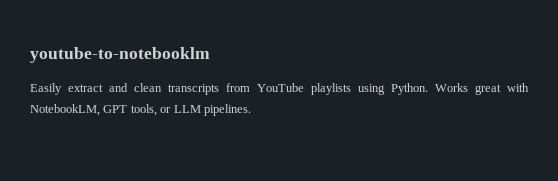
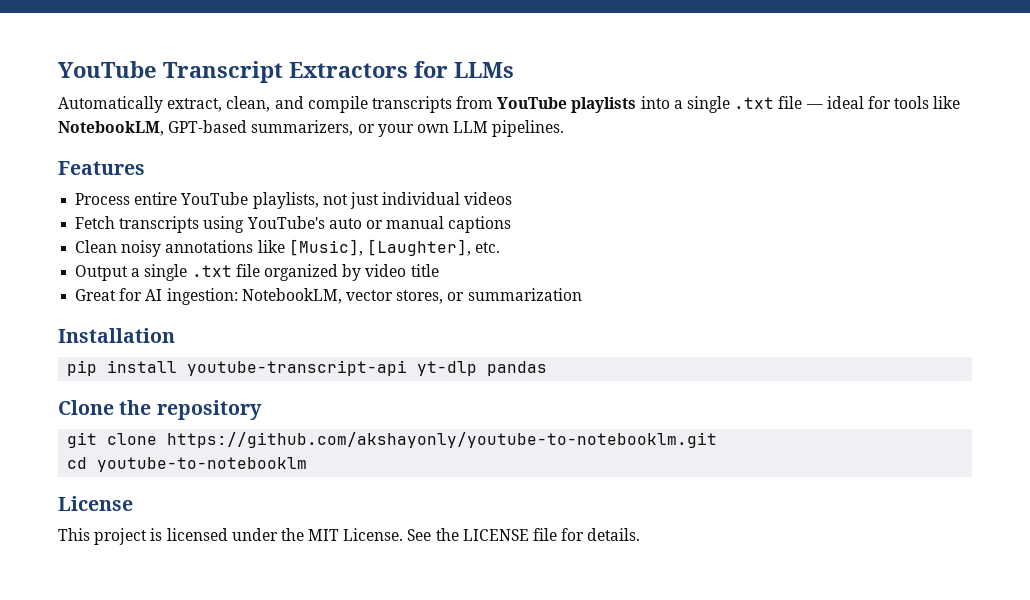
- youtube-to-notebooklm
- Easily extract and clean transcripts from YouTube playlists using Python. Works great with NotebookLM, GPT tools, or LLM pipelines.
+ YouTube Transcript Extractors for LLMs
+ Automatically extract, clean, and compile transcripts from YouTube playlists into a single .txt file — ideal for tools like NotebookLM, GPT-based summarizers, or your own LLM pipelines.
+ Features
+ Process entire YouTube playlists, not just individual videos
+ Fetch transcripts using YouTube's auto or manual captions
+ Clean noisy annotations like [Music], [Laughter], etc.
+ Output a single .txt file organized by video title
+ Great for AI ingestion: NotebookLM, vector stores, or summarization
+ Installation
+ pip install youtube-transcript-api yt-dlp pandas
+ Clone the repository
+ git clone https://github.com/akshayonly/youtube-to-notebooklm.git
+ cd youtube-to-notebooklm
+ License
+ This project is licensed under the MIT License. See the LICENSE file for details.

